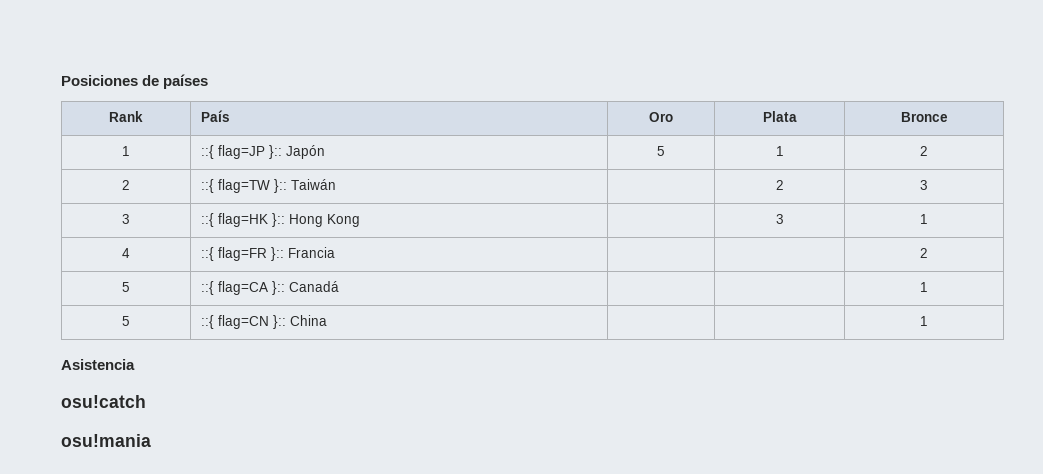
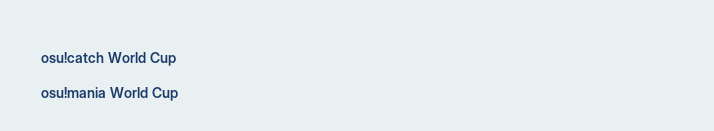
- Posiciones de países
- Rank | País | Oro | Plata | Bronce
- 1 | ::{ flag=JP }:: Japón | 5 | 1 | 2
- 2 | ::{ flag=TW }:: Taiwán | | 2 | 3
- 3 | ::{ flag=HK }:: Hong Kong | | 3 | 1
- 4 | ::{ flag=FR }:: Francia | | | 2
- 5 | ::{ flag=CA }:: Canadá | | | 1
- 5 | ::{ flag=CN }:: China | | | 1
- Asistencia
- osu!catch
+ osu!catch World Cup
- osu!mania
+ osu!mania World Cup

